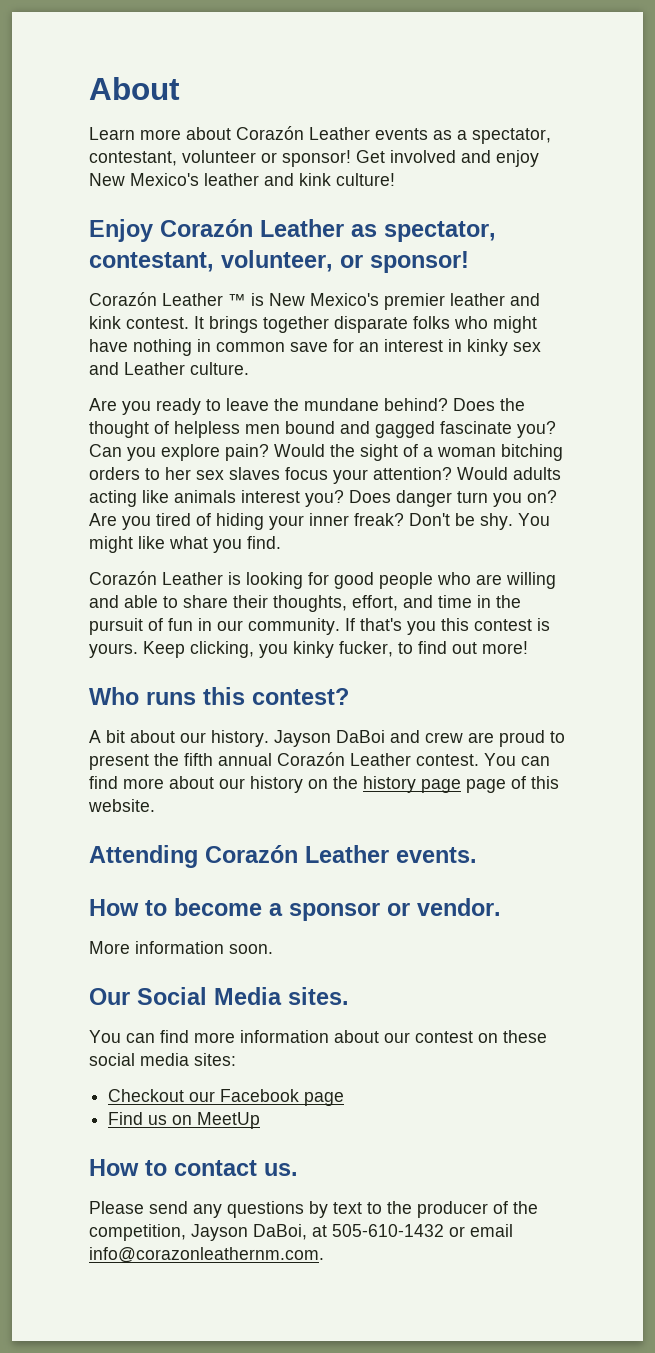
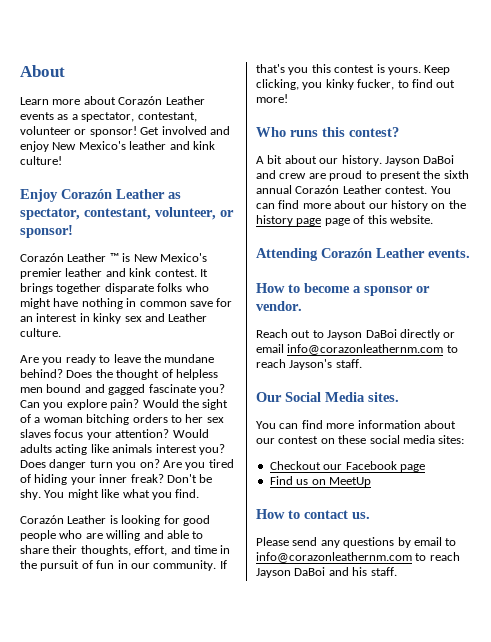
- Jayson DaBoi and crew are proud to present the fifth annual Corazón Leather contest.
+ Jayson DaBoi and crew are proud to present the sixth annual Corazón Leather contest.
- More information soon.
+ Reach out to Jayson DaBoi directly or email info@corazonleathernm.com to reach Jayson's staff.
- Please send any questions by text to the producer of the competition, Jayson DaBoi, at 505-610-1432 or email info@corazonleathernm.com.
+ Please send any questions by email to info@corazonleathernm.com to reach Jayson DaBoi and his staff.

